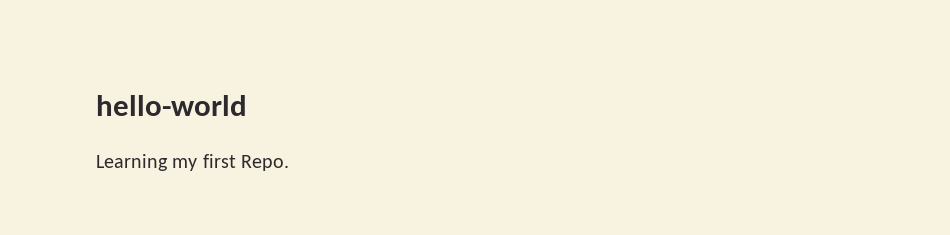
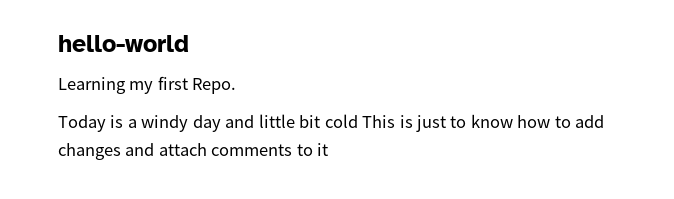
+ Today is a windy day and little bit cold This is just to know how to add changes and attach comments to it

